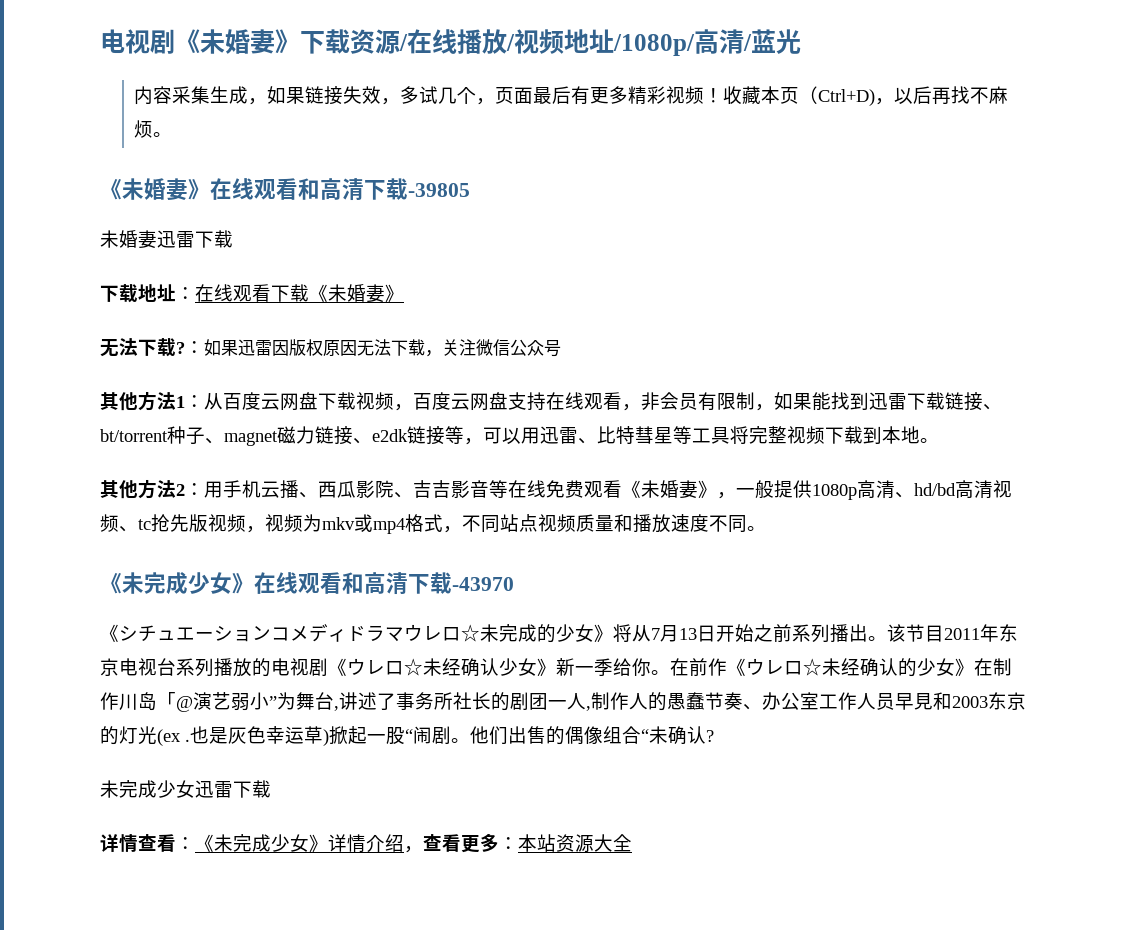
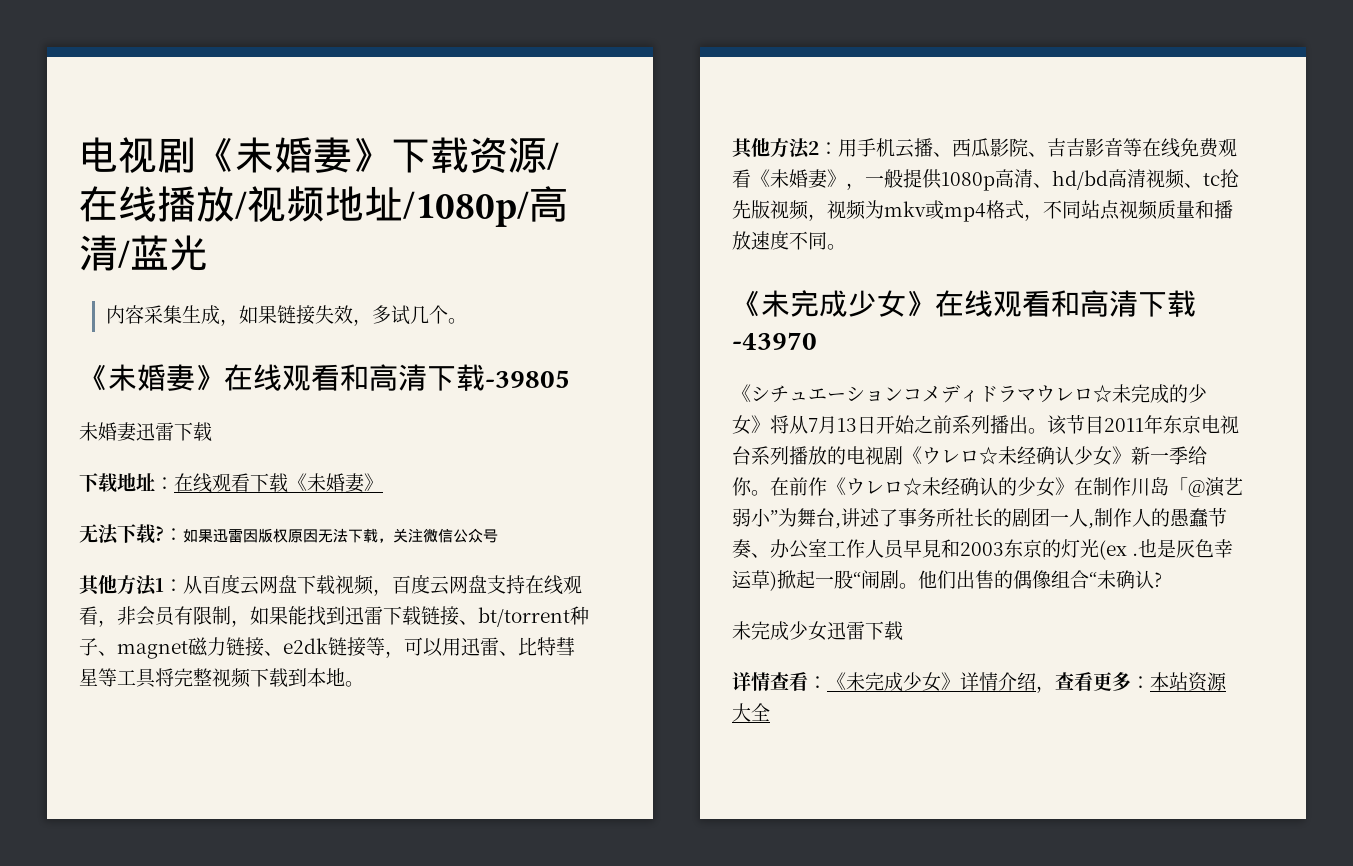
- 内容采集生成，如果链接失效，多试几个，页面最后有更多精彩视频！收藏本页（Ctrl+D)，以后再找不麻烦。
+ 内容采集生成，如果链接失效，多试几个。

